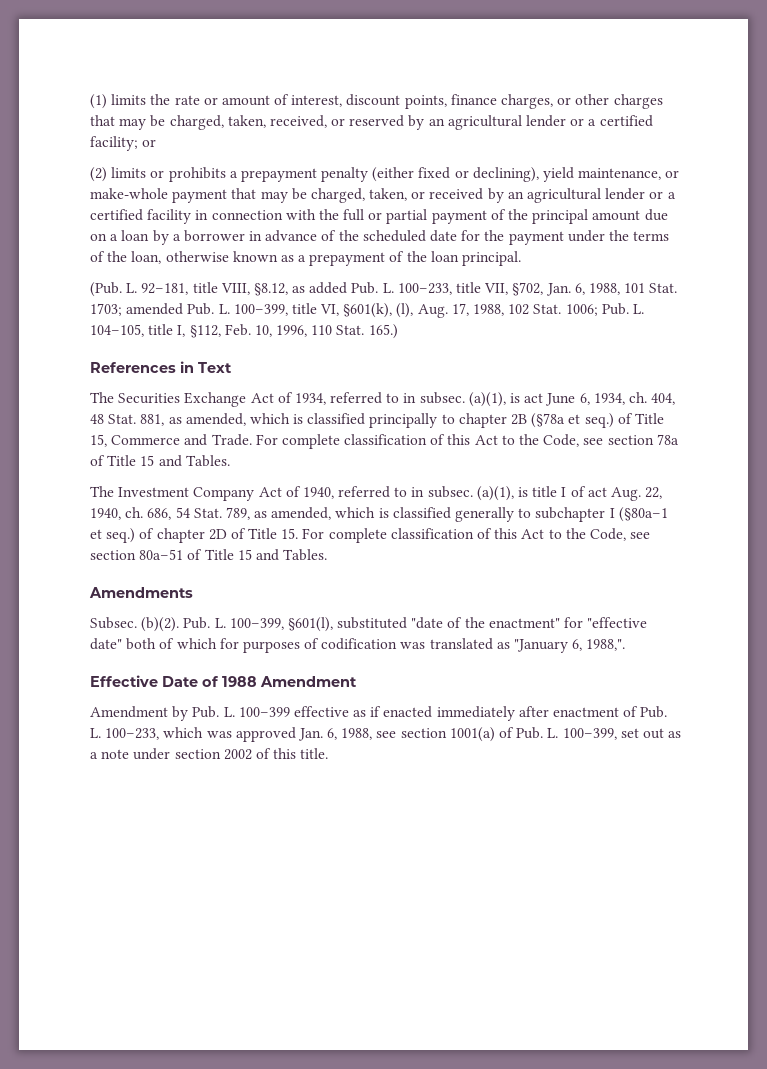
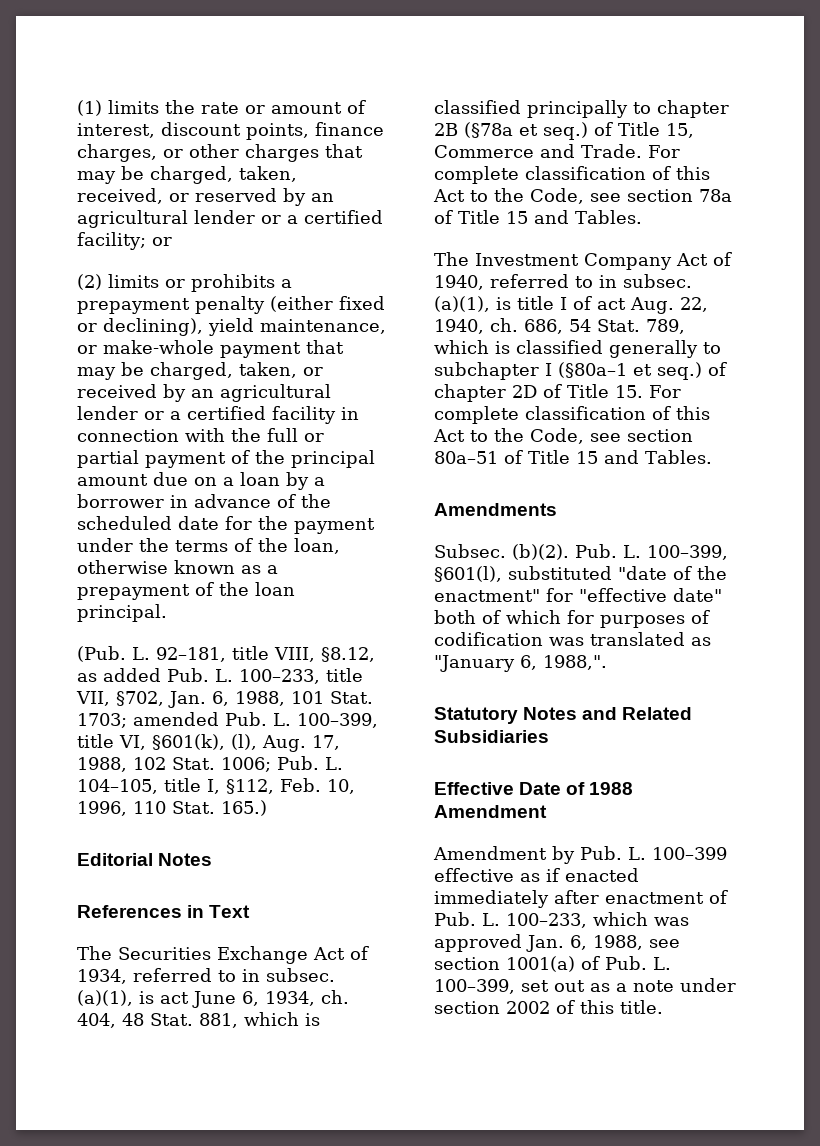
+ Editorial Notes
- 881, as amended, which is classified principally to chapter 2B (§78a et seq.) of Title 15, Commerce and Trade.
+ 881, which is classified principally to chapter 2B (§78a et seq.) of Title 15, Commerce and Trade.
- 789, as amended, which is classified generally to subchapter I (§80a–1 et seq.) of chapter 2D of Title 15. For complete classification of this Act to the Code, see section 80a–51 of Title 15 and Tables.
+ 789, which is classified generally to subchapter I (§80a–1 et seq.) of chapter 2D of Title 15. For complete classification of this Act to the Code, see section 80a–51 of Title 15 and Tables.
+ Statutory Notes and Related Subsidiaries

